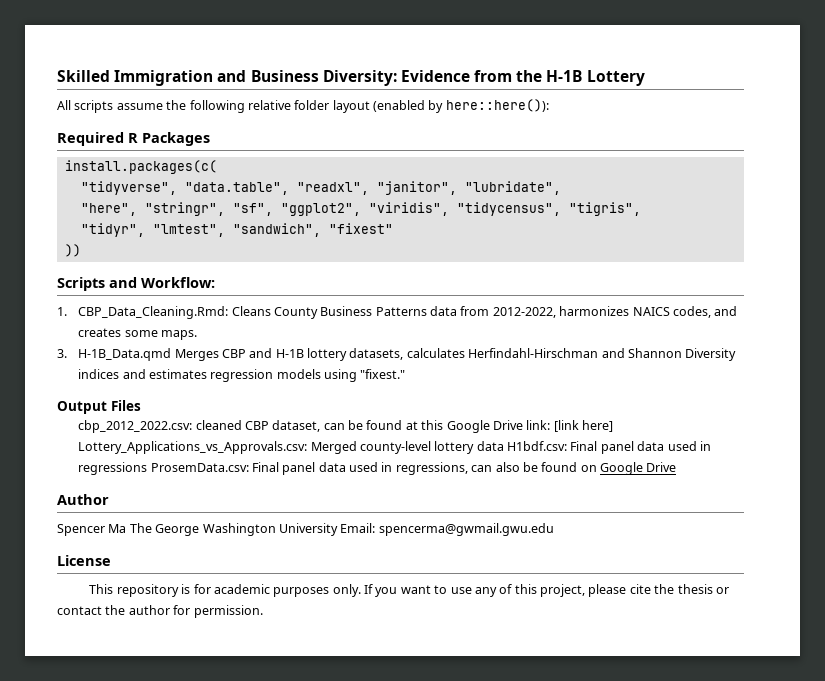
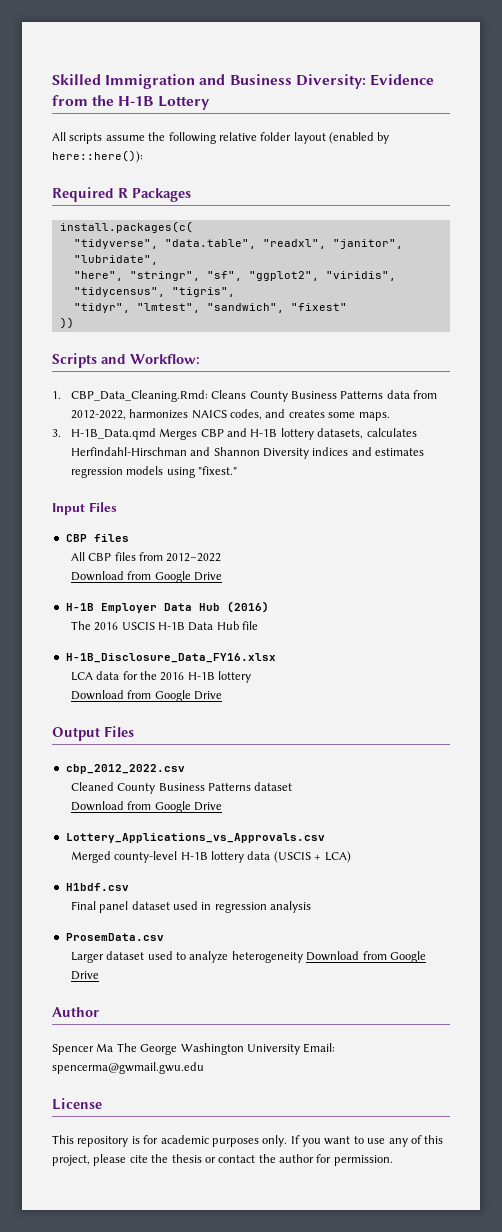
+ Input Files
+ CBP files
+ All CBP files from 2012–2022
+ Download from Google Drive
+ H-1B Employer Data Hub (2016)
+ The 2016 USCIS H-1B Data Hub file
+ H-1B_Disclosure_Data_FY16.xlsx
+ LCA data for the 2016 H-1B lottery
+ Download from Google Drive
  Output Files
- cbp_2012_2022.csv: cleaned CBP dataset, can be found at this Google Drive link: [link here] Lottery_Applications_vs_Approvals.csv: Merged county-level lottery data H1bdf.csv: Final panel data used in regressions ProsemData.csv: Final panel data used in regressions, can also be found on Google Drive
+ cbp_2012_2022.csv
+ Cleaned County Business Patterns dataset
+ Download from Google Drive
+ Lottery_Applications_vs_Approvals.csv
+ Merged county-level H-1B lottery data (USCIS + LCA)
+ H1bdf.csv
+ Final panel dataset used in regression analysis
+ ProsemData.csv
+ Larger dataset used to analyze heterogeneity Download from Google Drive

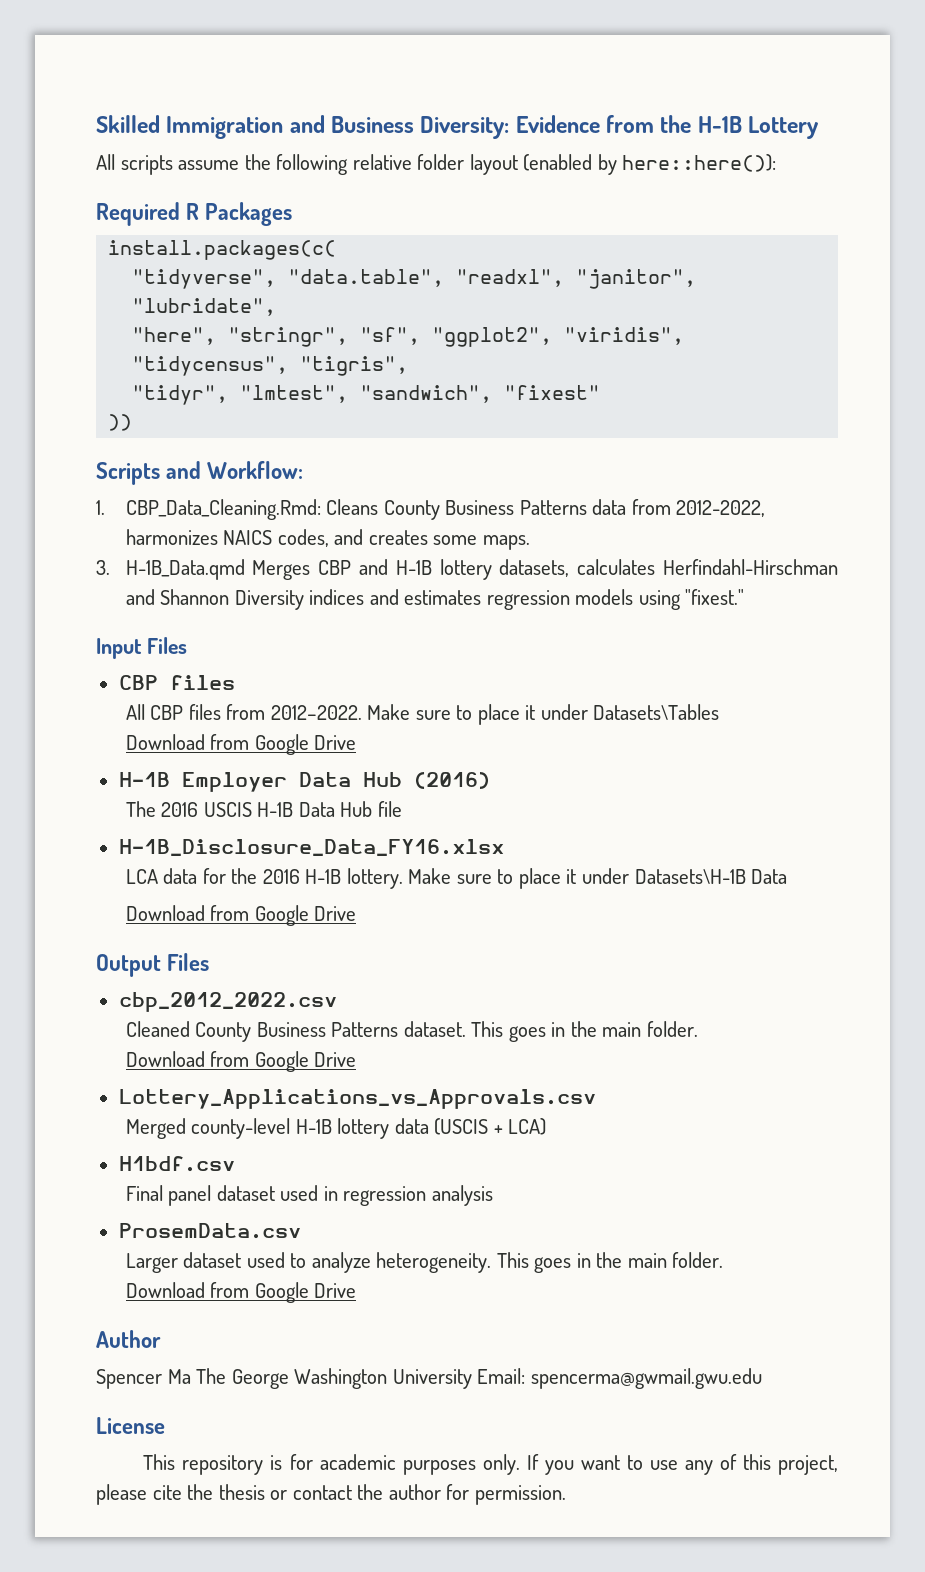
- All CBP files from 2012–2022
+ All CBP files from 2012–2022. Make sure to place it under Datasets\Tables
- LCA data for the 2016 H-1B lottery
+ LCA data for the 2016 H-1B lottery. Make sure to place it under Datasets\H-1B Data
- Cleaned County Business Patterns dataset
+ Cleaned County Business Patterns dataset. This goes in the main folder.
- Larger dataset used to analyze heterogeneity Download from Google Drive
+ Larger dataset used to analyze heterogeneity. This goes in the main folder.
+ Download from Google Drive

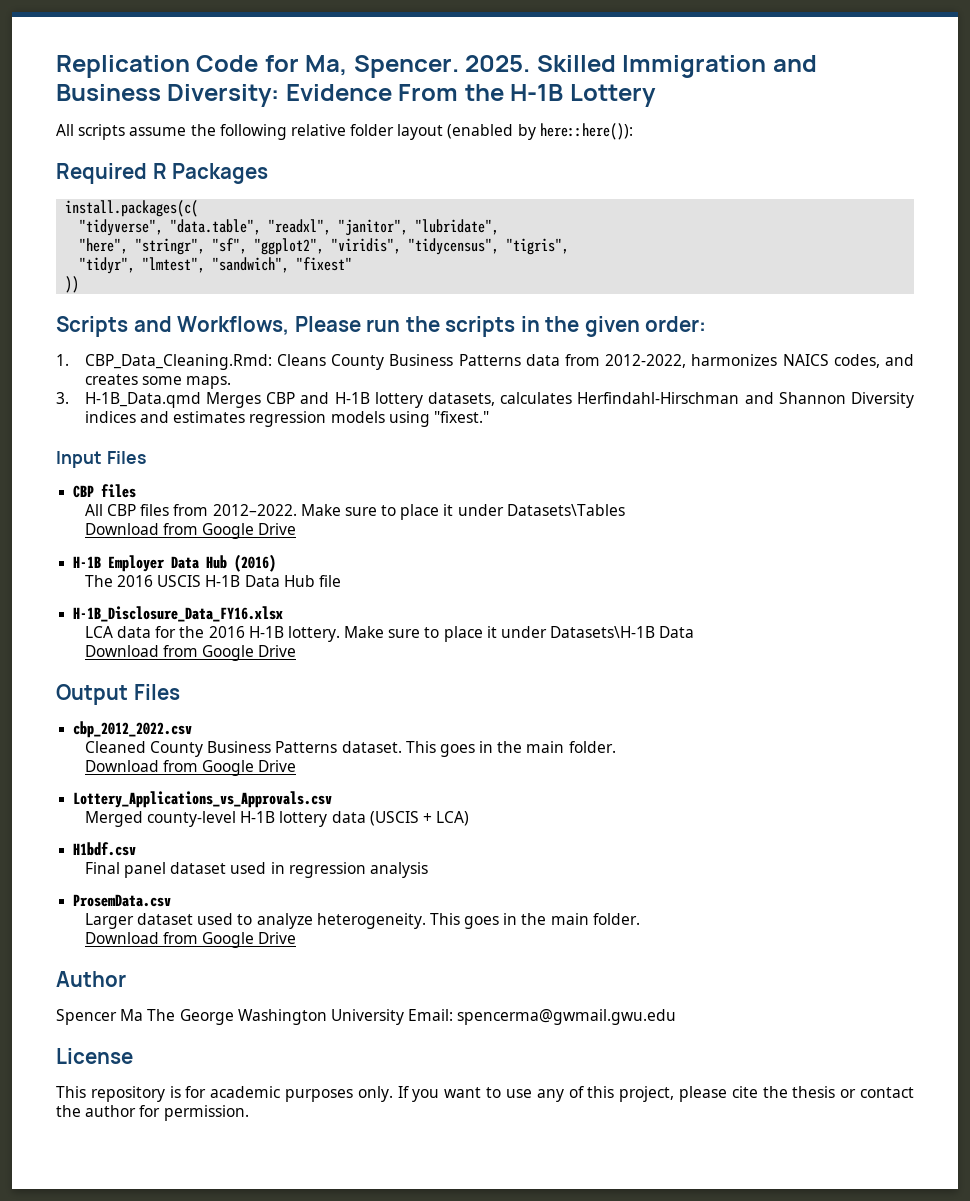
+ Replication Code for Ma, Spencer. 2025.
- Skilled Immigration and Business Diversity: Evidence from the H-1B Lottery
+ Skilled Immigration and Business Diversity: Evidence From the H-1B Lottery
- Scripts and Workflow:
+ Scripts and Workflows, Please run the scripts in the given order:

